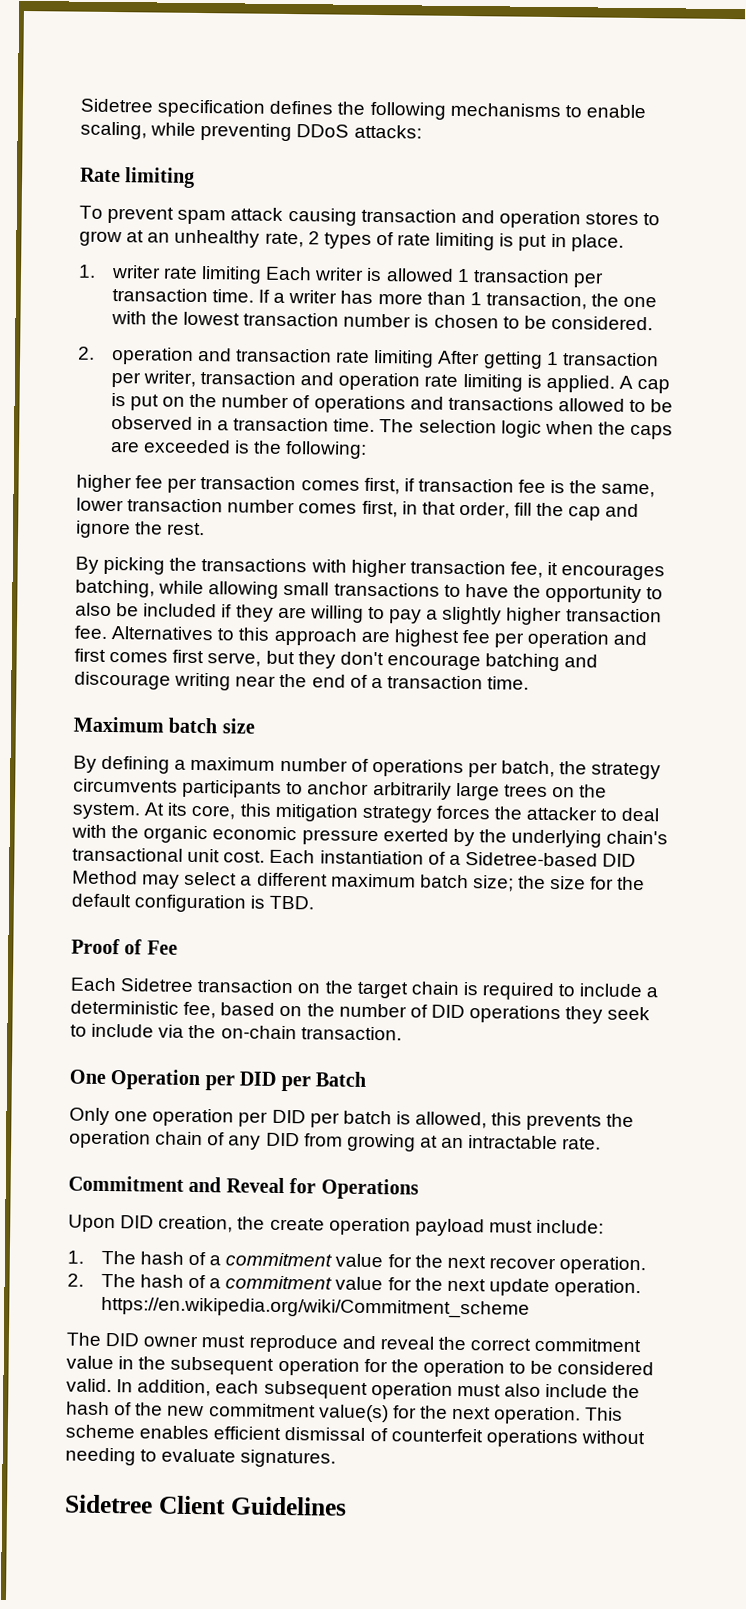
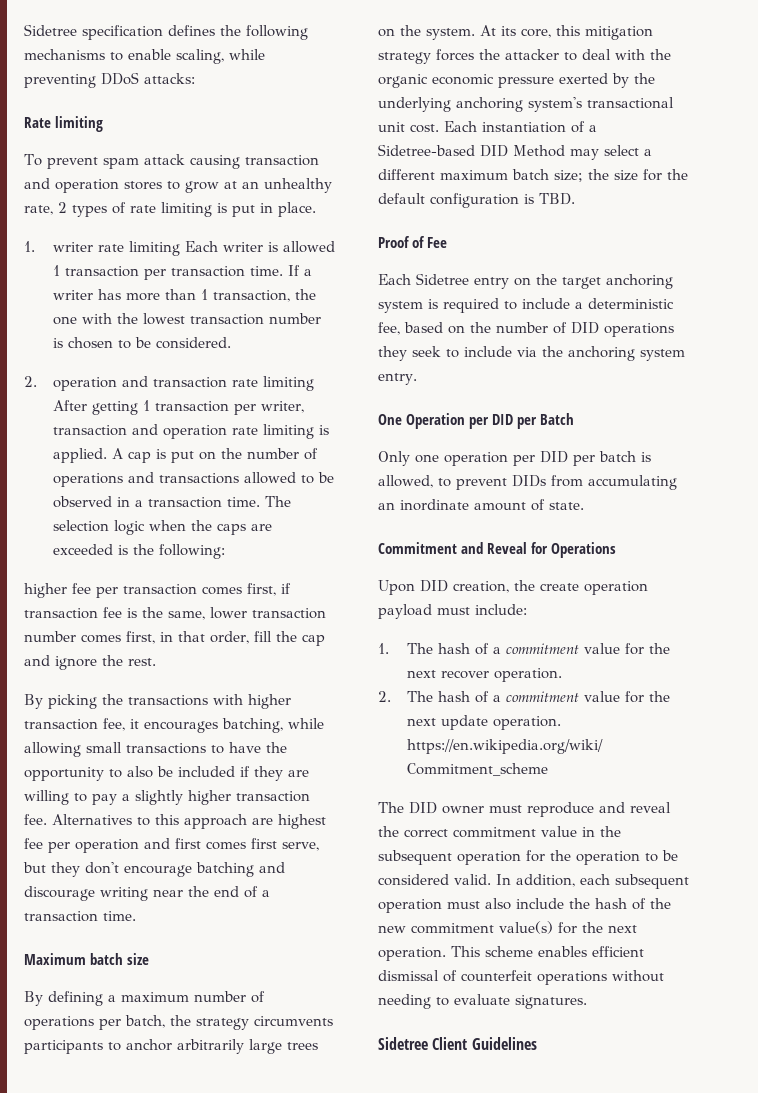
- At its core, this mitigation strategy forces the attacker to deal with the organic economic pressure exerted by the underlying chain's transactional unit cost.
+ At its core, this mitigation strategy forces the attacker to deal with the organic economic pressure exerted by the underlying anchoring system's transactional unit cost.
- Each Sidetree transaction on the target chain is required to include a deterministic fee, based on the number of DID operations they seek to include via the on-chain transaction.
+ Each Sidetree entry on the target anchoring system is required to include a deterministic fee, based on the number of DID operations they seek to include via the anchoring system entry.
- Only one operation per DID per batch is allowed, this prevents the operation chain of any DID from growing at an intractable rate.
+ Only one operation per DID per batch is allowed, to prevent DIDs from accumulating an inordinate amount of state.

